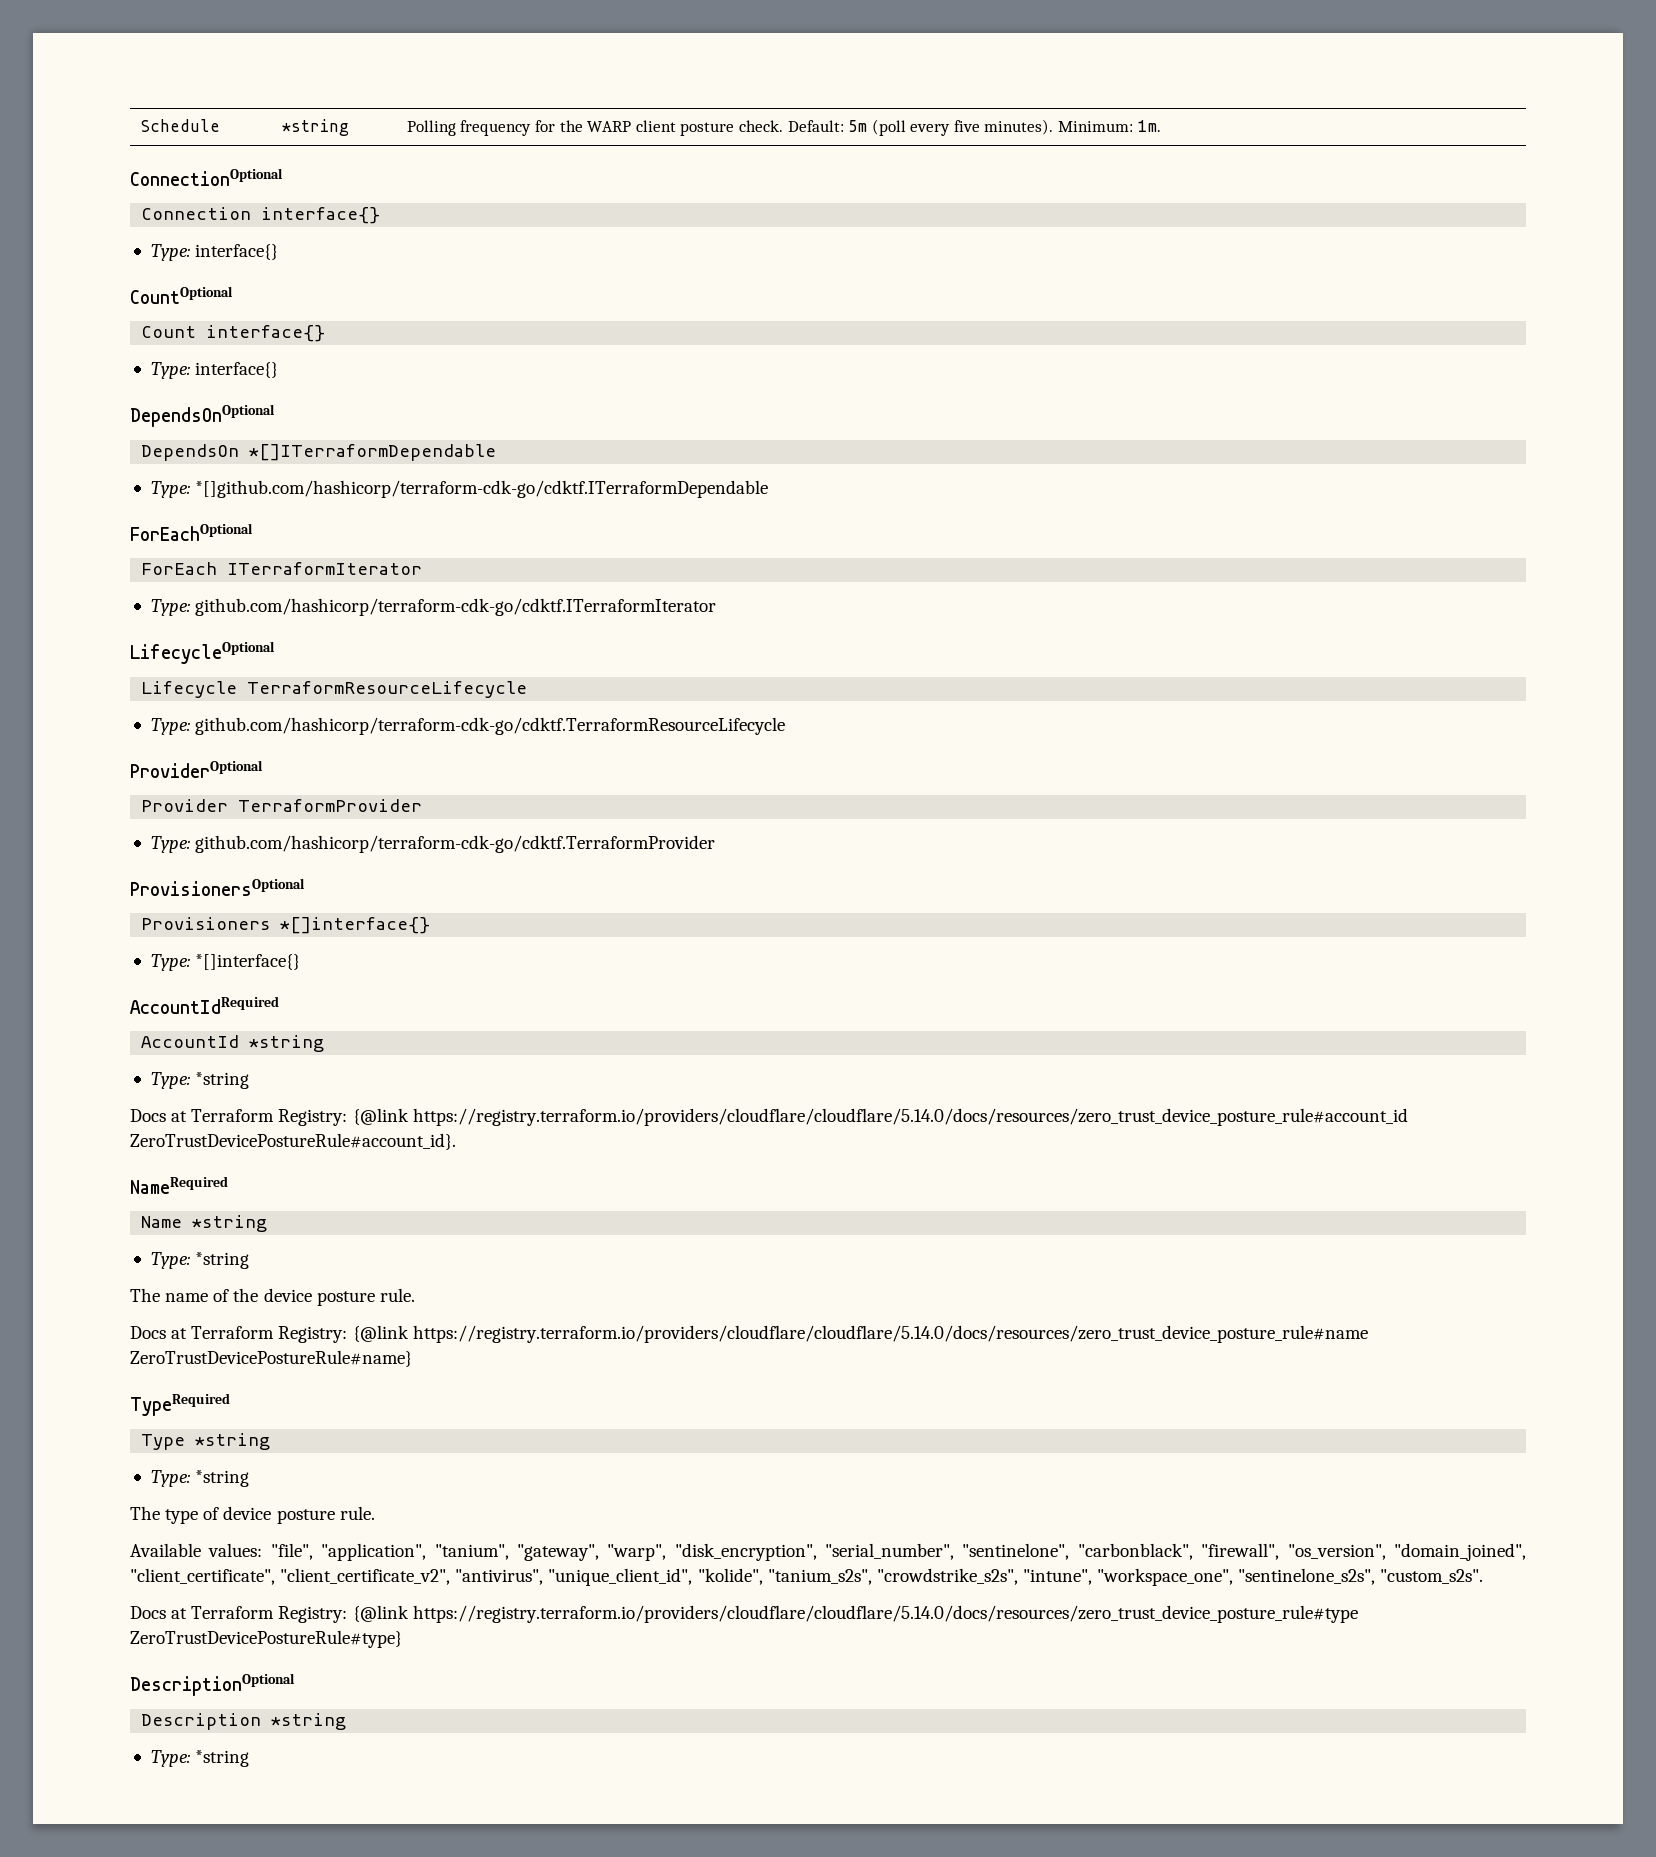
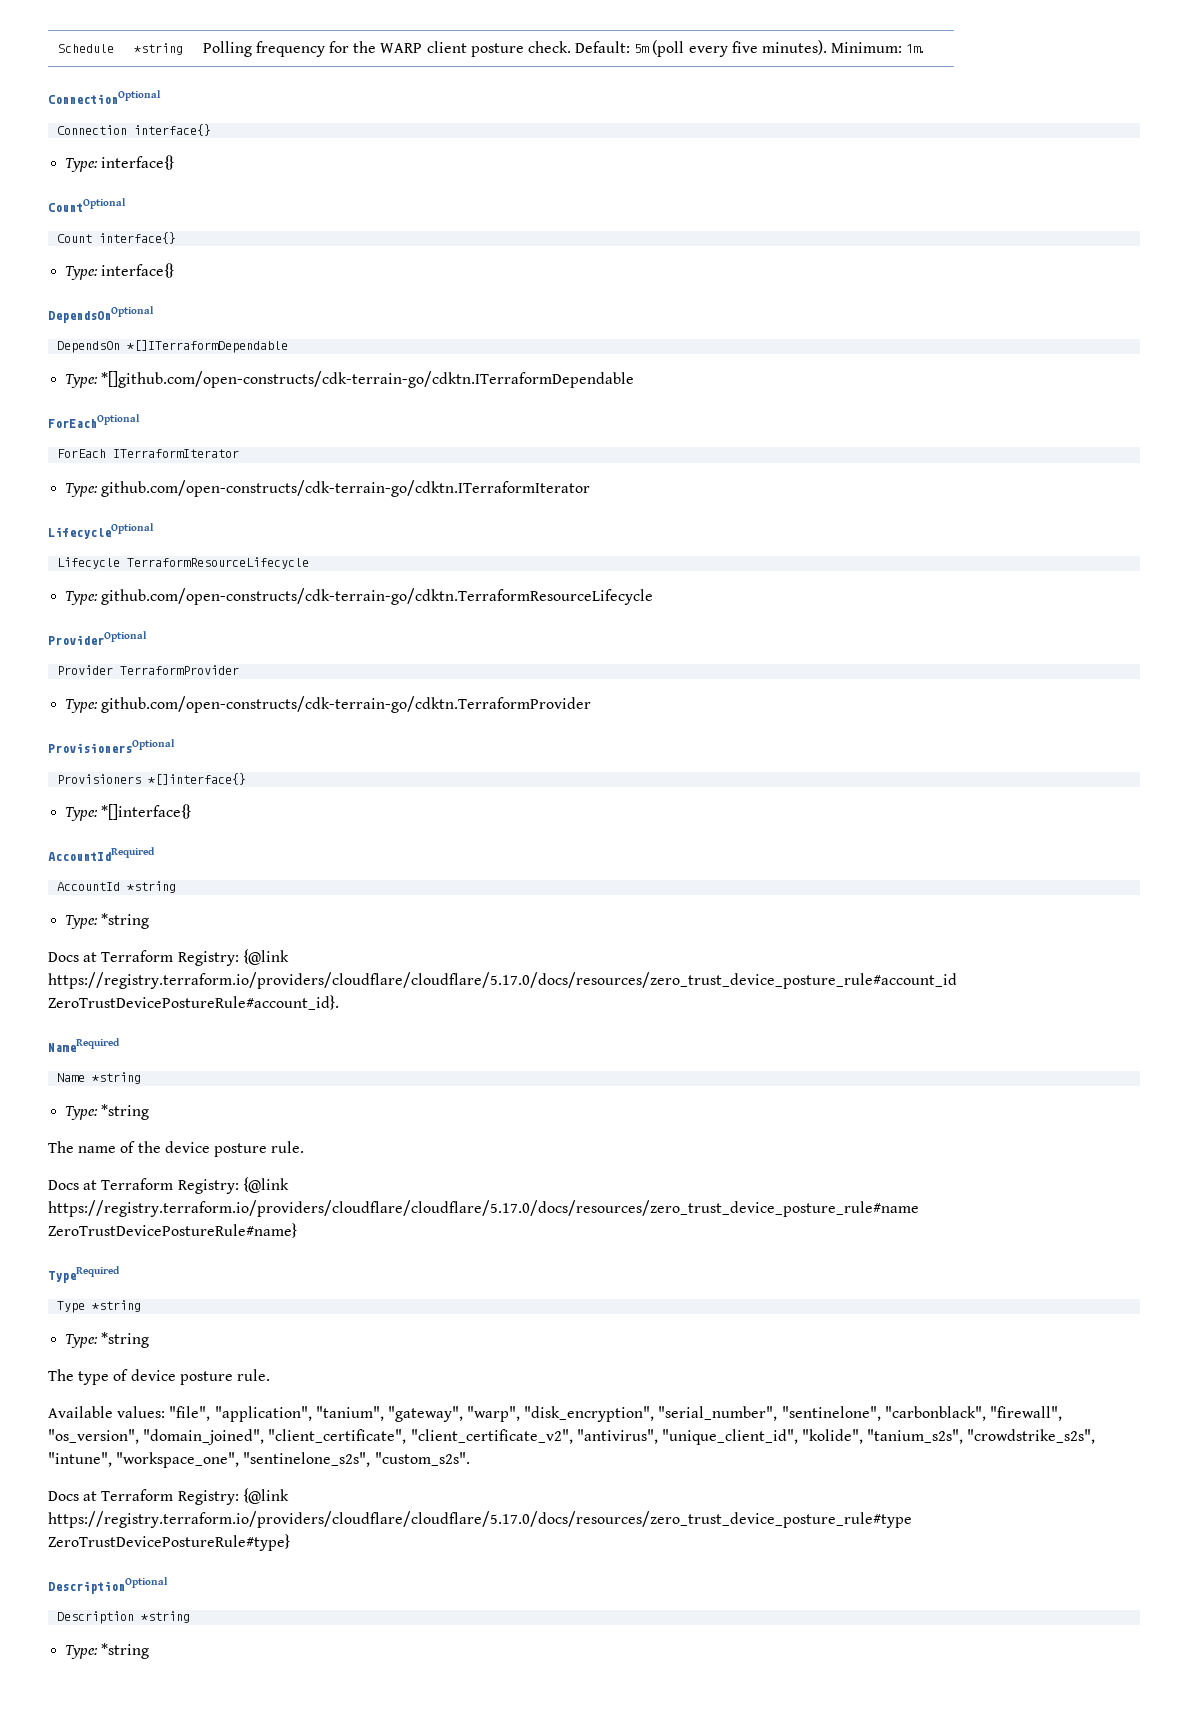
- Type: *[]github.com/hashicorp/terraform-cdk-go/cdktf.ITerraformDependable
+ Type: *[]github.com/open-constructs/cdk-terrain-go/cdktn.ITerraformDependable
- Type: github.com/hashicorp/terraform-cdk-go/cdktf.ITerraformIterator
+ Type: github.com/open-constructs/cdk-terrain-go/cdktn.ITerraformIterator
- Type: github.com/hashicorp/terraform-cdk-go/cdktf.TerraformResourceLifecycle
+ Type: github.com/open-constructs/cdk-terrain-go/cdktn.TerraformResourceLifecycle
- Type: github.com/hashicorp/terraform-cdk-go/cdktf.TerraformProvider
+ Type: github.com/open-constructs/cdk-terrain-go/cdktn.TerraformProvider
- Docs at Terraform Registry: {@link https://registry.terraform.io/providers/cloudflare/cloudflare/5.14.0/docs/resources/zero_trust_device_posture_rule#account_id ZeroTrustDevicePostureRule#account_id}.
+ Docs at Terraform Registry: {@link https://registry.terraform.io/providers/cloudflare/cloudflare/5.17.0/docs/resources/zero_trust_device_posture_rule#account_id ZeroTrustDevicePostureRule#account_id}.
- Docs at Terraform Registry: {@link https://registry.terraform.io/providers/cloudflare/cloudflare/5.14.0/docs/resources/zero_trust_device_posture_rule#name ZeroTrustDevicePostureRule#name}
+ Docs at Terraform Registry: {@link https://registry.terraform.io/providers/cloudflare/cloudflare/5.17.0/docs/resources/zero_trust_device_posture_rule#name ZeroTrustDevicePostureRule#name}
- Docs at Terraform Registry: {@link https://registry.terraform.io/providers/cloudflare/cloudflare/5.14.0/docs/resources/zero_trust_device_posture_rule#type ZeroTrustDevicePostureRule#type}
+ Docs at Terraform Registry: {@link https://registry.terraform.io/providers/cloudflare/cloudflare/5.17.0/docs/resources/zero_trust_device_posture_rule#type ZeroTrustDevicePostureRule#type}

